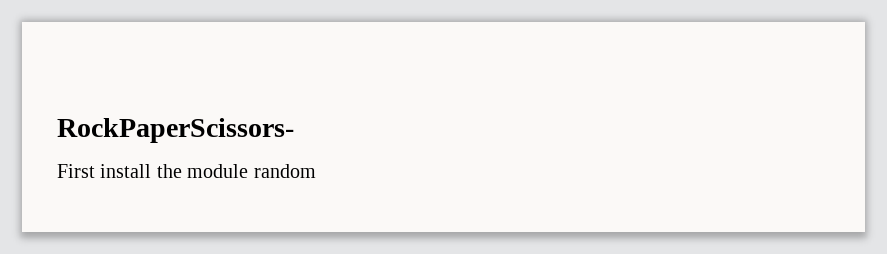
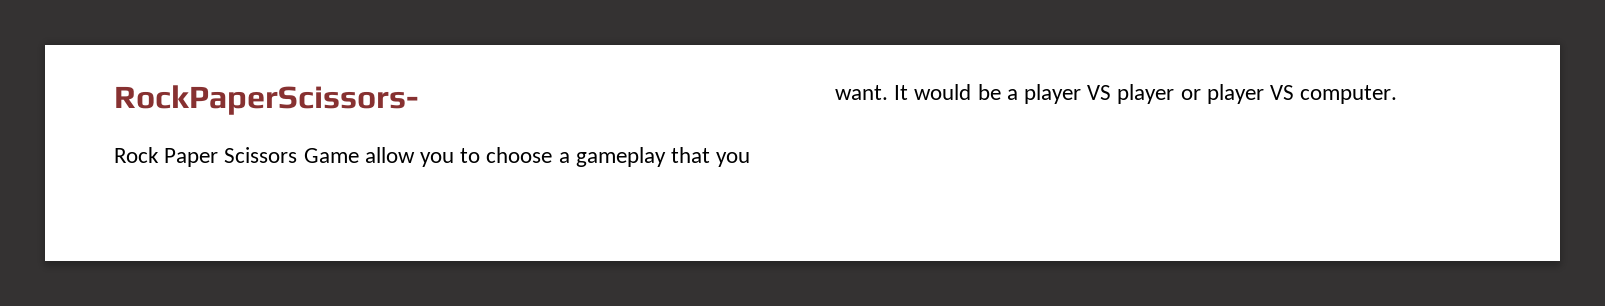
- First install the module random
+ Rock Paper Scissors Game allow you to choose a gameplay that you want. It would be a player VS player or player VS computer.

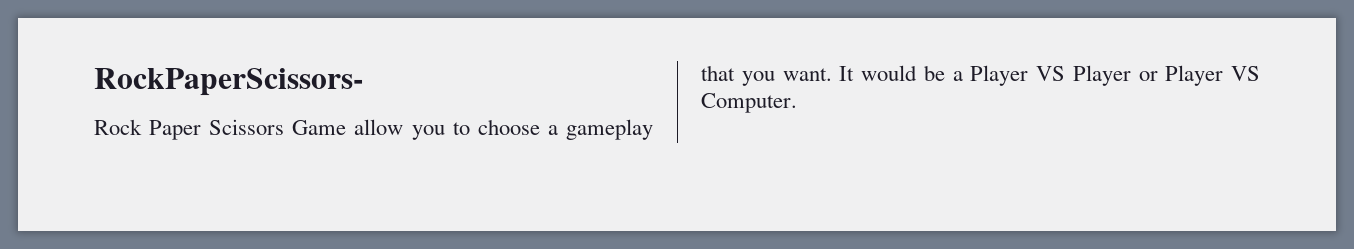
- It would be a player VS player or player VS computer.
+ It would be a Player VS Player or Player VS Computer.

